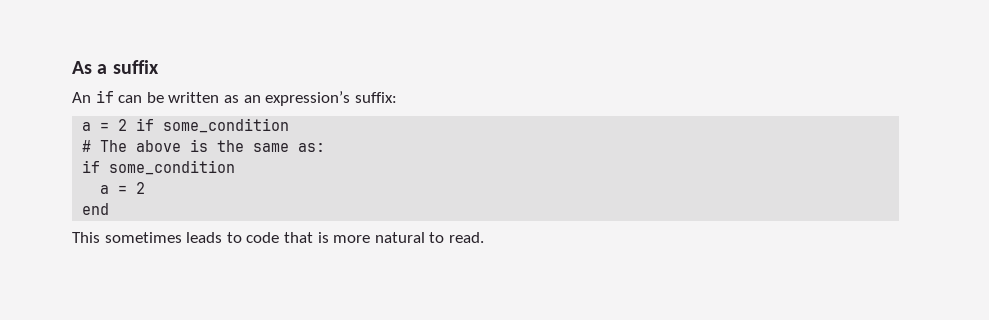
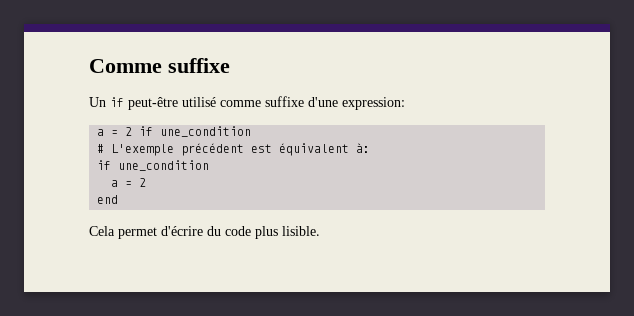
- As a suffix
- An if can be written as an expression’s suffix:
+ Comme suffixe
+ Un if peut-être utilisé comme suffixe d'une expression:
- a = 2 if some_condition
+ a = 2 if une_condition
- # The above is the same as:
- if some_condition
+ # L'exemple précédent est équivalent à:
+ if une_condition
- This sometimes leads to code that is more natural to read.
+ Cela permet d'écrire du code plus lisible.

